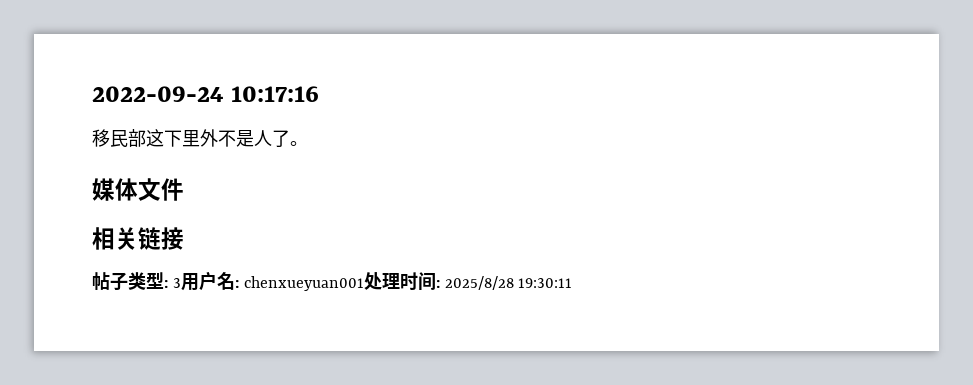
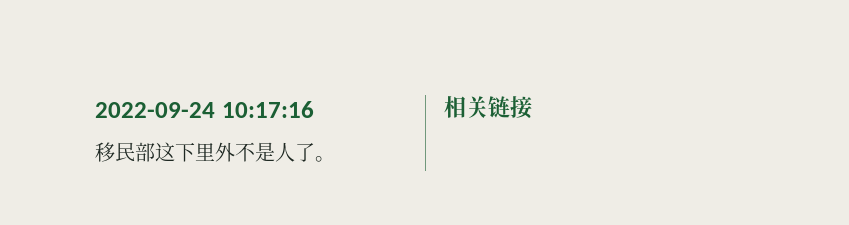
- 媒体文件
- 帖子类型: 3用户名: chenxueyuan001处理时间: 2025/8/28 19:30:11

